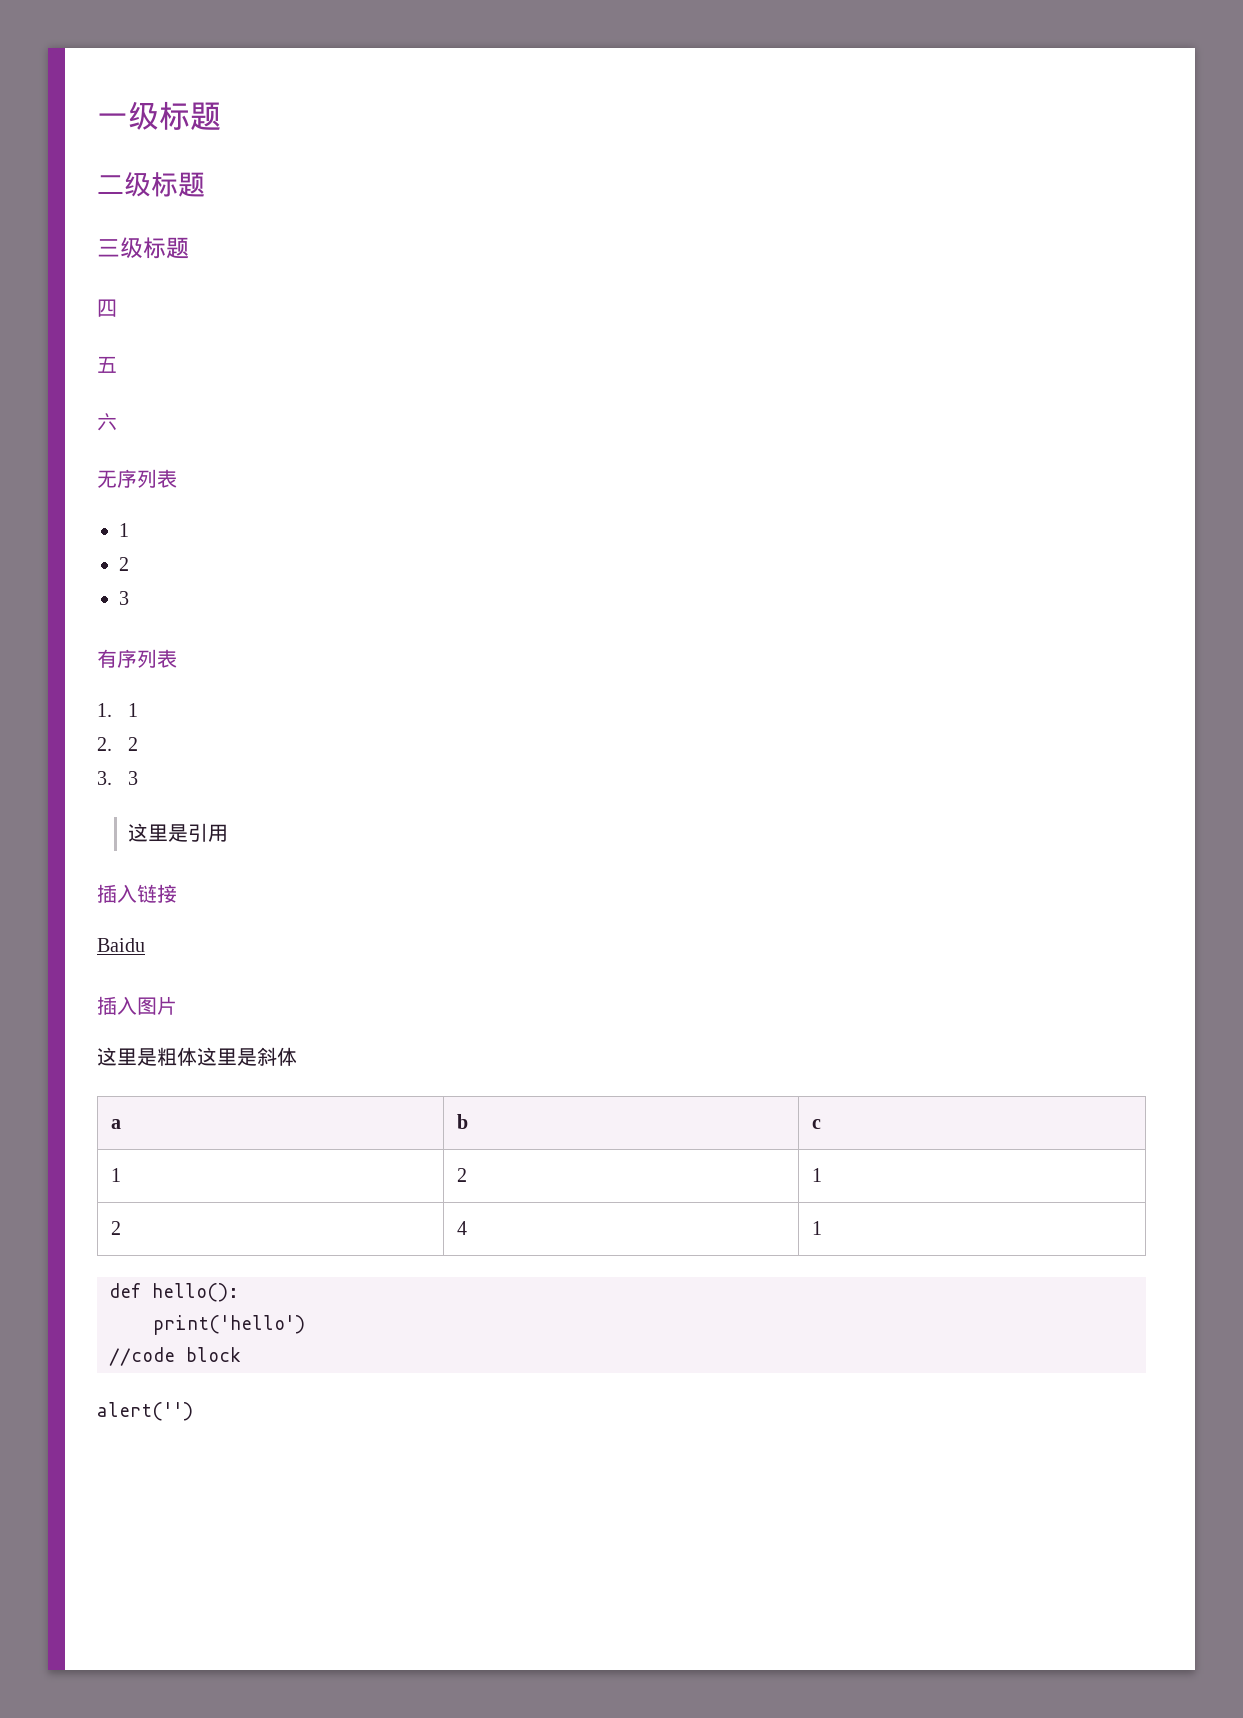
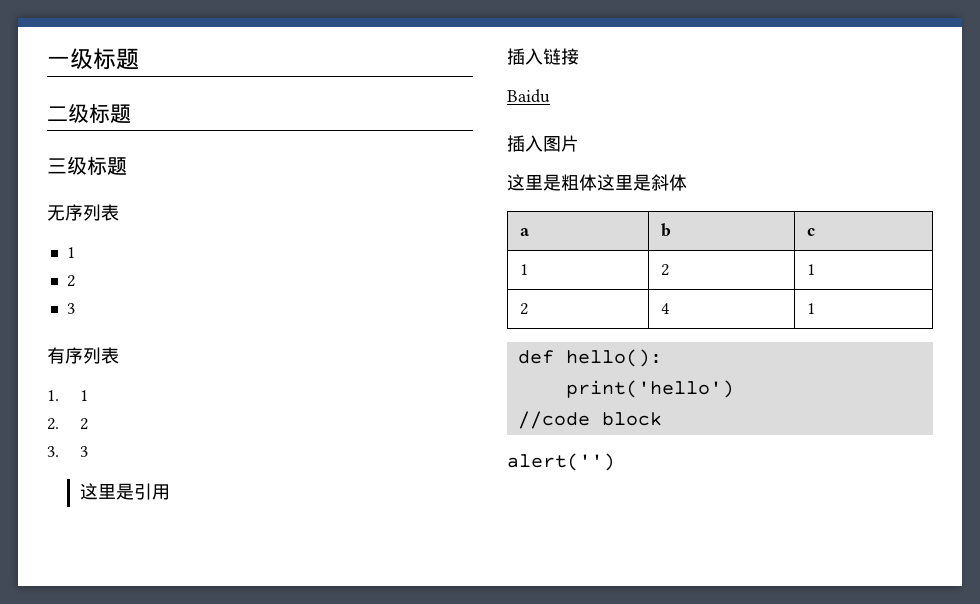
- 四
- 五
- 六

